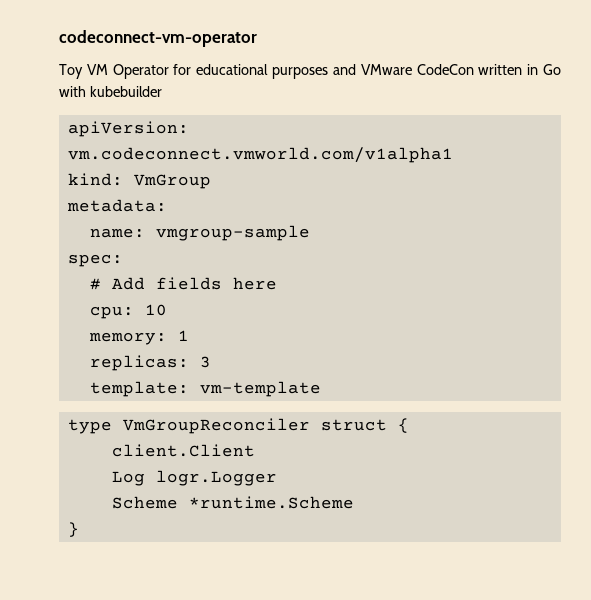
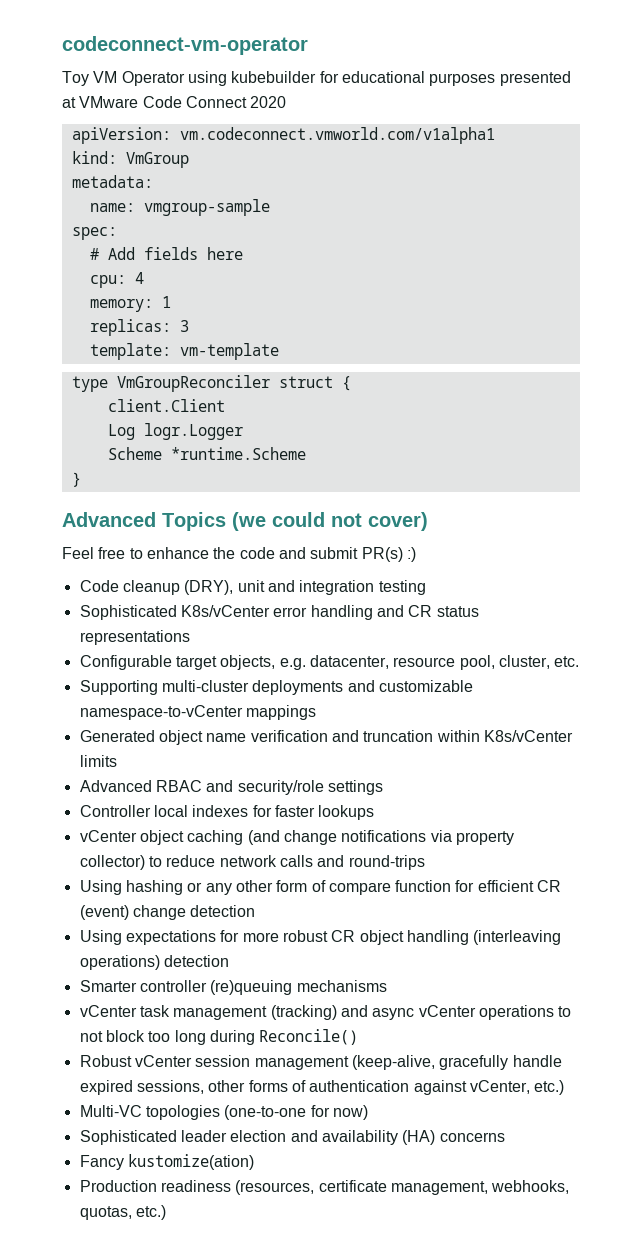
- Toy VM Operator for educational purposes and VMware CodeCon written in Go with kubebuilder
+ Toy VM Operator using kubebuilder for educational purposes presented at VMware Code Connect 2020
- cpu: 10
+ cpu: 4
+ Advanced Topics (we could not cover)
+ Feel free to enhance the code and submit PR(s) :)
+ Code cleanup (DRY), unit and integration testing
+ Sophisticated K8s/vCenter error handling and CR status representations
+ Configurable target objects, e.g. datacenter, resource pool, cluster, etc.
+ Supporting multi-cluster deployments and customizable namespace-to-vCenter mappings
+ Generated object name verification and truncation within K8s/vCenter limits
+ Advanced RBAC and security/role settings
+ Controller local indexes for faster lookups
+ vCenter object caching (and change notifications via property collector) to reduce network calls and round-trips
+ Using hashing or any other form of compare function for efficient CR (event) change detection
+ Using expectations for more robust CR object handling (interleaving operations) detection
+ Smarter controller (re)queuing mechanisms
+ vCenter task management (tracking) and async vCenter operations to not block too long during Reconcile()
+ Robust vCenter session management (keep-alive, gracefully handle expired sessions, other forms of authentication against vCenter, etc.)
+ Multi-VC topologies (one-to-one for now)
+ Sophisticated leader election and availability (HA) concerns
+ Fancy kustomize(ation)
+ Production readiness (resources, certificate management, webhooks, quotas, etc.)

